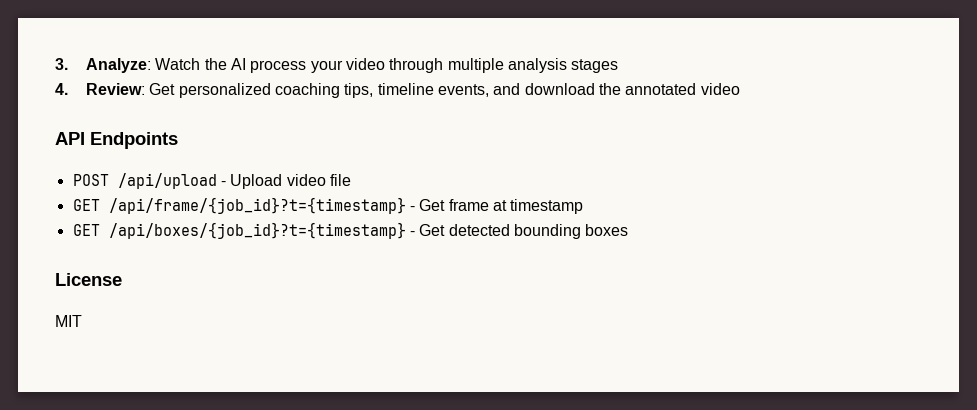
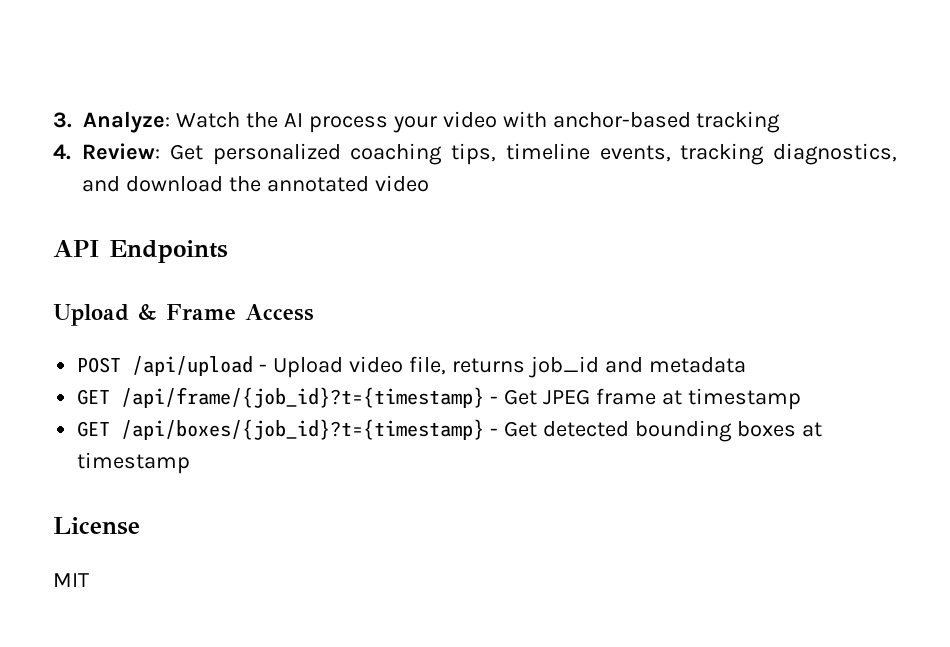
- 3. Analyze: Watch the AI process your video through multiple analysis stages
+ 3. Analyze: Watch the AI process your video with anchor-based tracking
- 4. Review: Get personalized coaching tips, timeline events, and download the annotated video
+ 4. Review: Get personalized coaching tips, timeline events, tracking diagnostics, and download the annotated video
+ Upload & Frame Access
- POST /api/upload - Upload video file
+ POST /api/upload - Upload video file, returns job_id and metadata
- GET /api/frame/{job_id}?t={timestamp} - Get frame at timestamp
+ GET /api/frame/{job_id}?t={timestamp} - Get JPEG frame at timestamp
- GET /api/boxes/{job_id}?t={timestamp} - Get detected bounding boxes
+ GET /api/boxes/{job_id}?t={timestamp} - Get detected bounding boxes at timestamp

